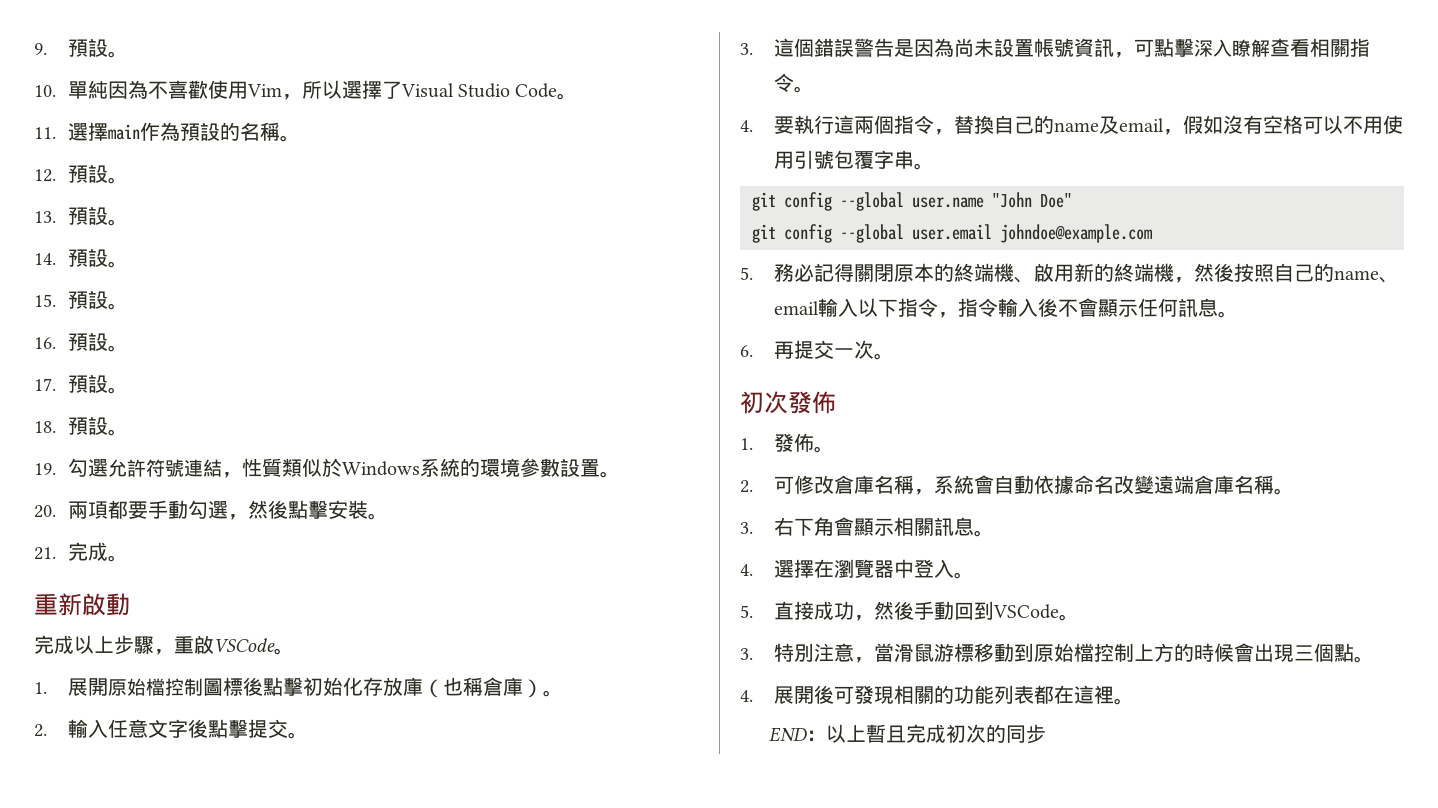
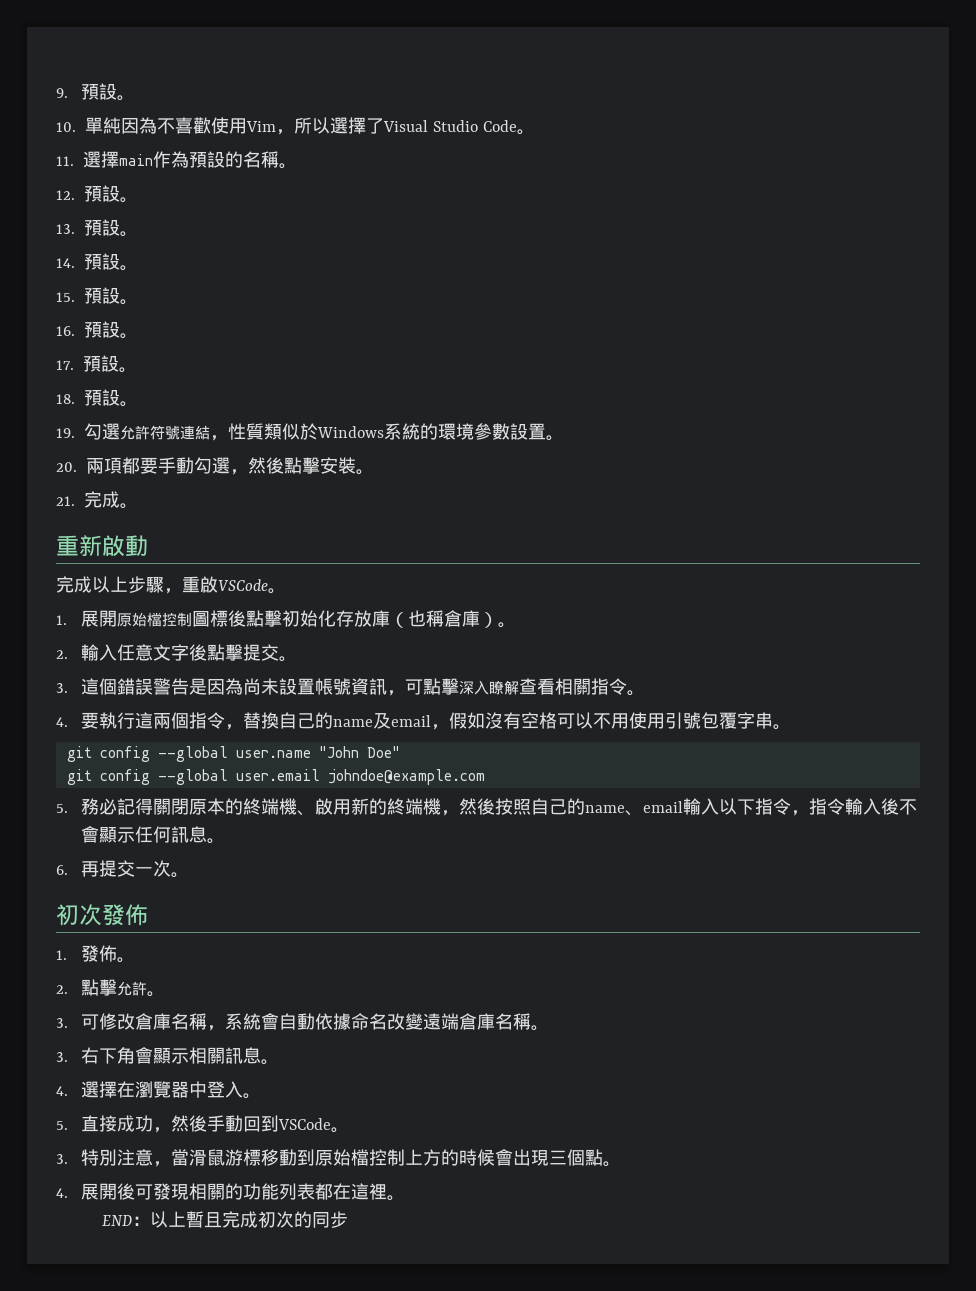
- 2.可修改倉庫名稱，系統會自動依據命名改變遠端倉庫名稱。
+ 2.點擊允許。
+ 3.可修改倉庫名稱，系統會自動依據命名改變遠端倉庫名稱。

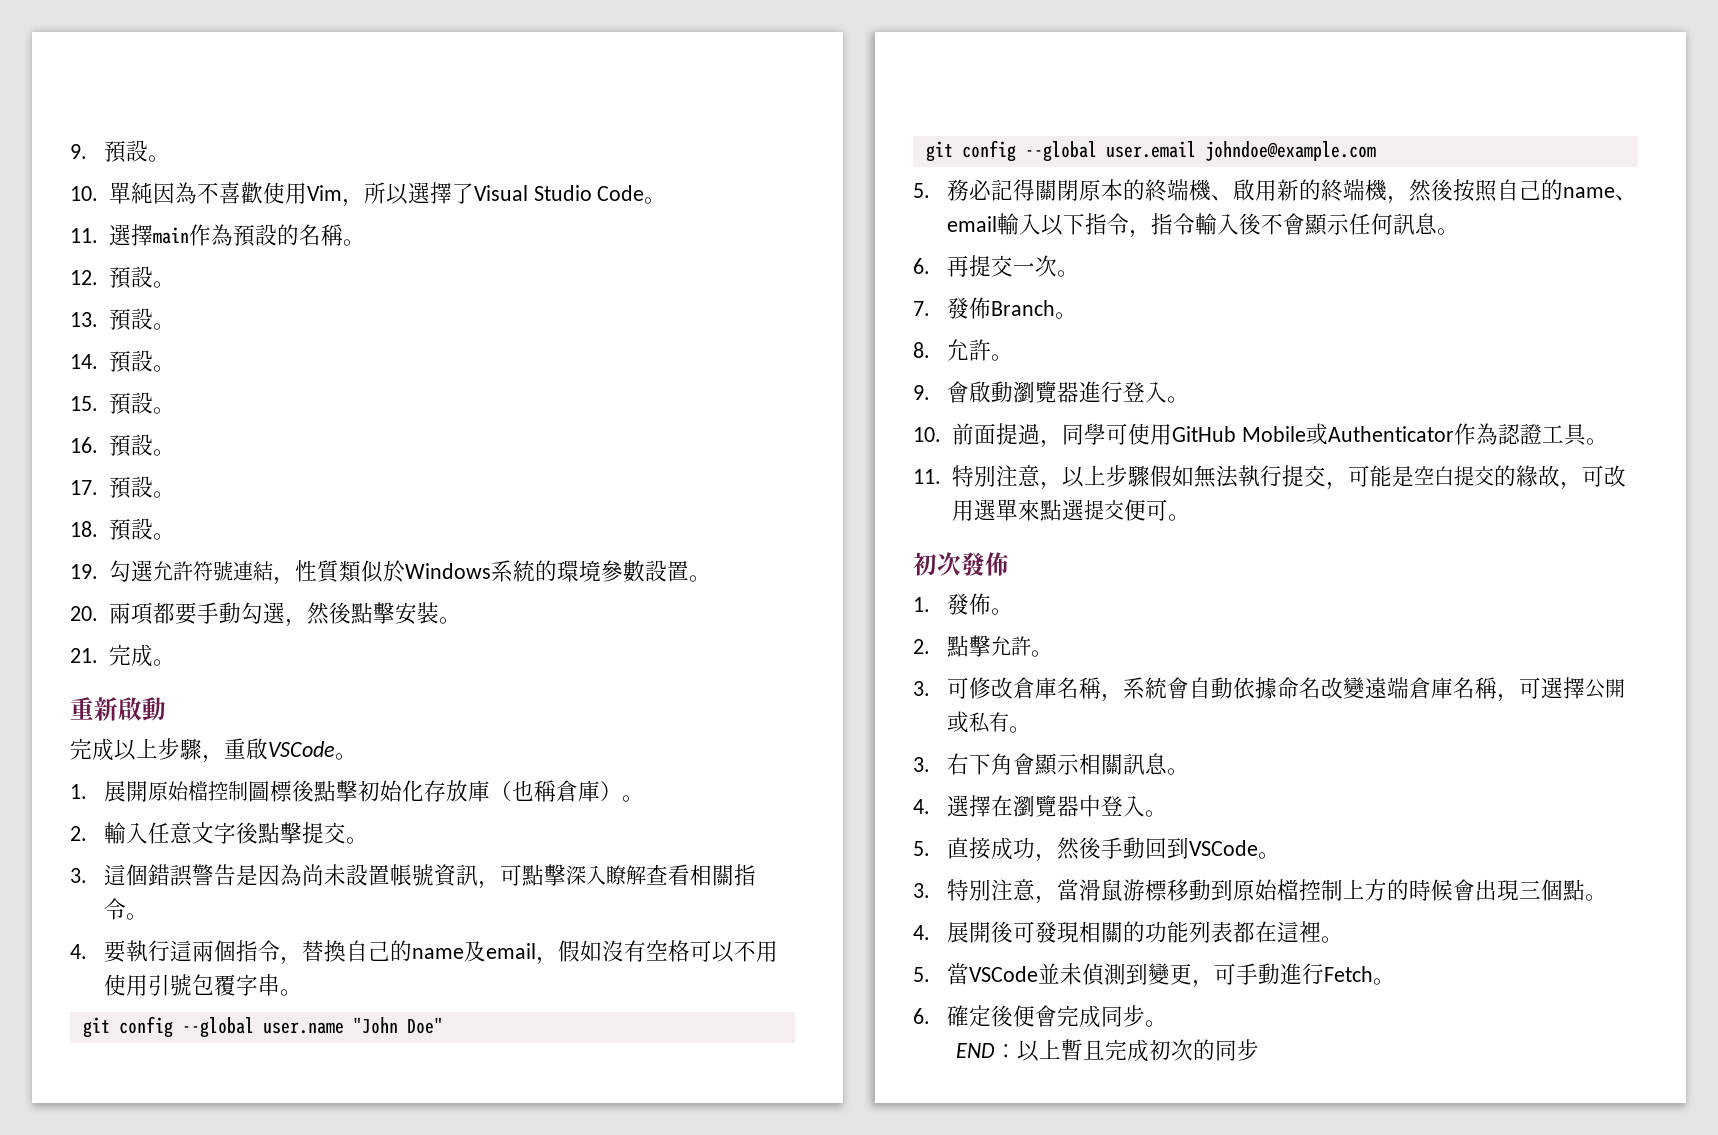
+ 7.發佈Branch。
+ 8.允許。
+ 9.會啟動瀏覽器進行登入。
+ 10.前面提過，同學可使用GitHub Mobile或Authenticator作為認證工具。
+ 11.特別注意，以上步驟假如無法執行提交，可能是空白提交的緣故，可改用選單來點選提交便可。
- 3.可修改倉庫名稱，系統會自動依據命名改變遠端倉庫名稱。
+ 3.可修改倉庫名稱，系統會自動依據命名改變遠端倉庫名稱，可選擇公開或私有。
+ 5.當VSCode並未偵測到變更，可手動進行Fetch。
+ 6.確定後便會完成同步。

